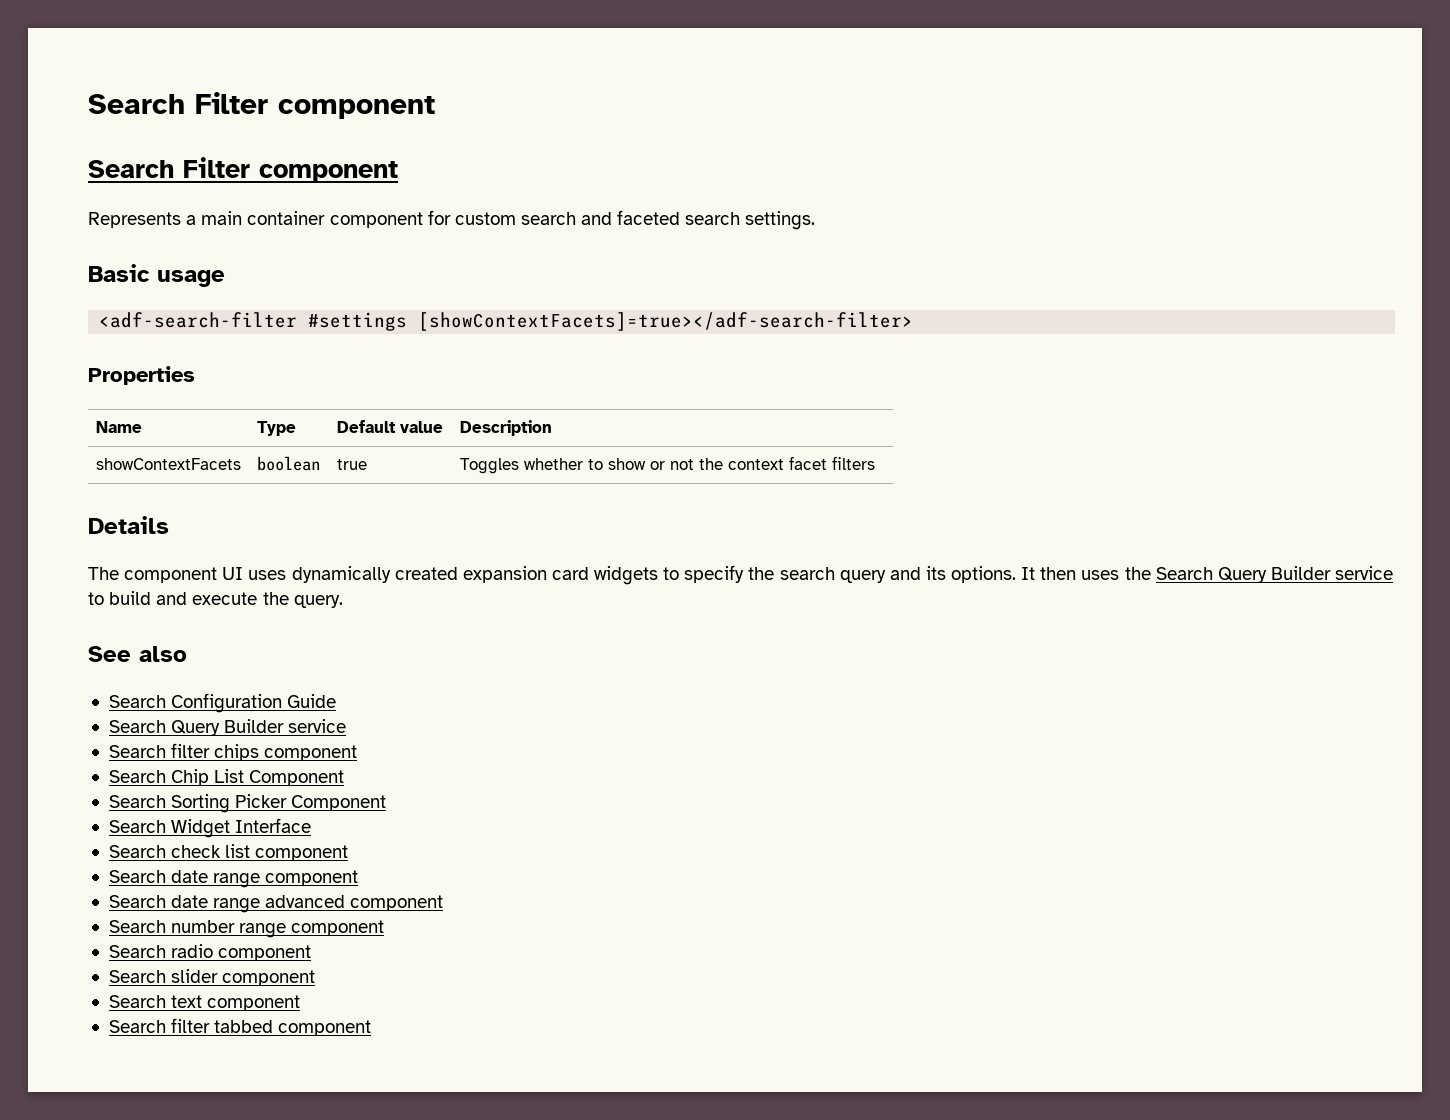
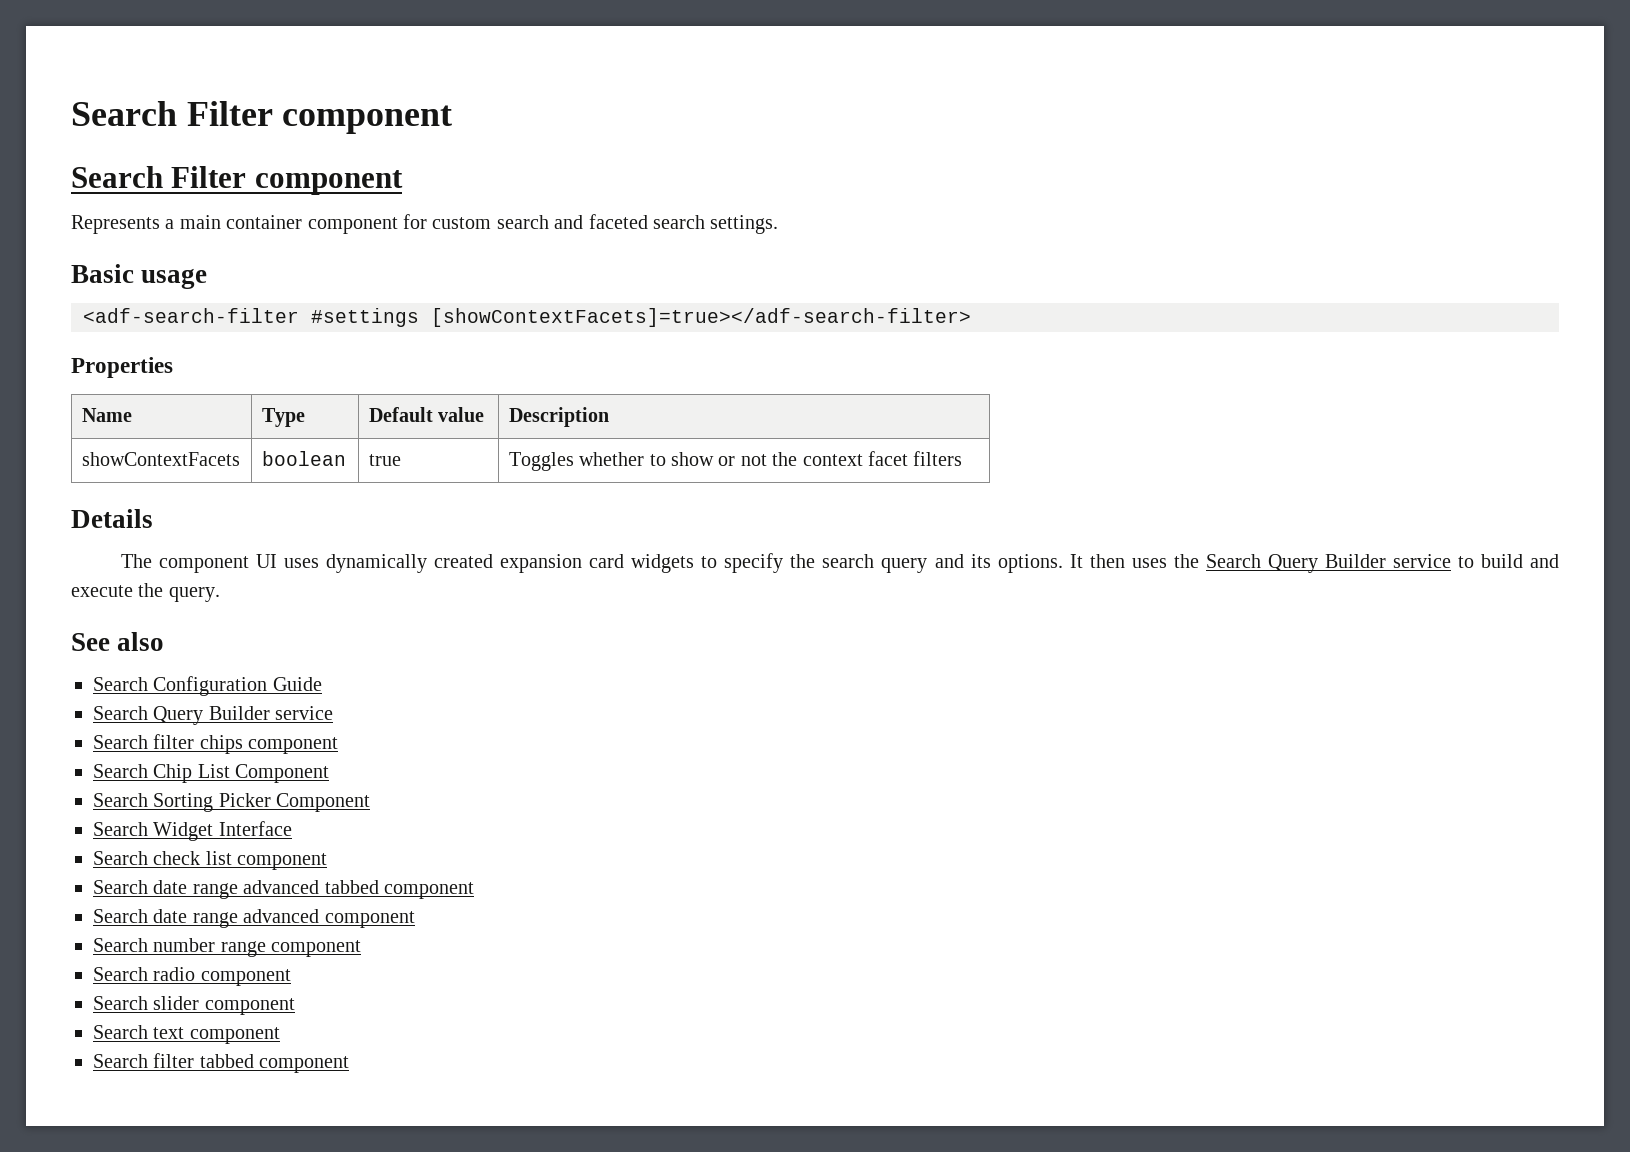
- Search date range component
+ Search date range advanced tabbed component

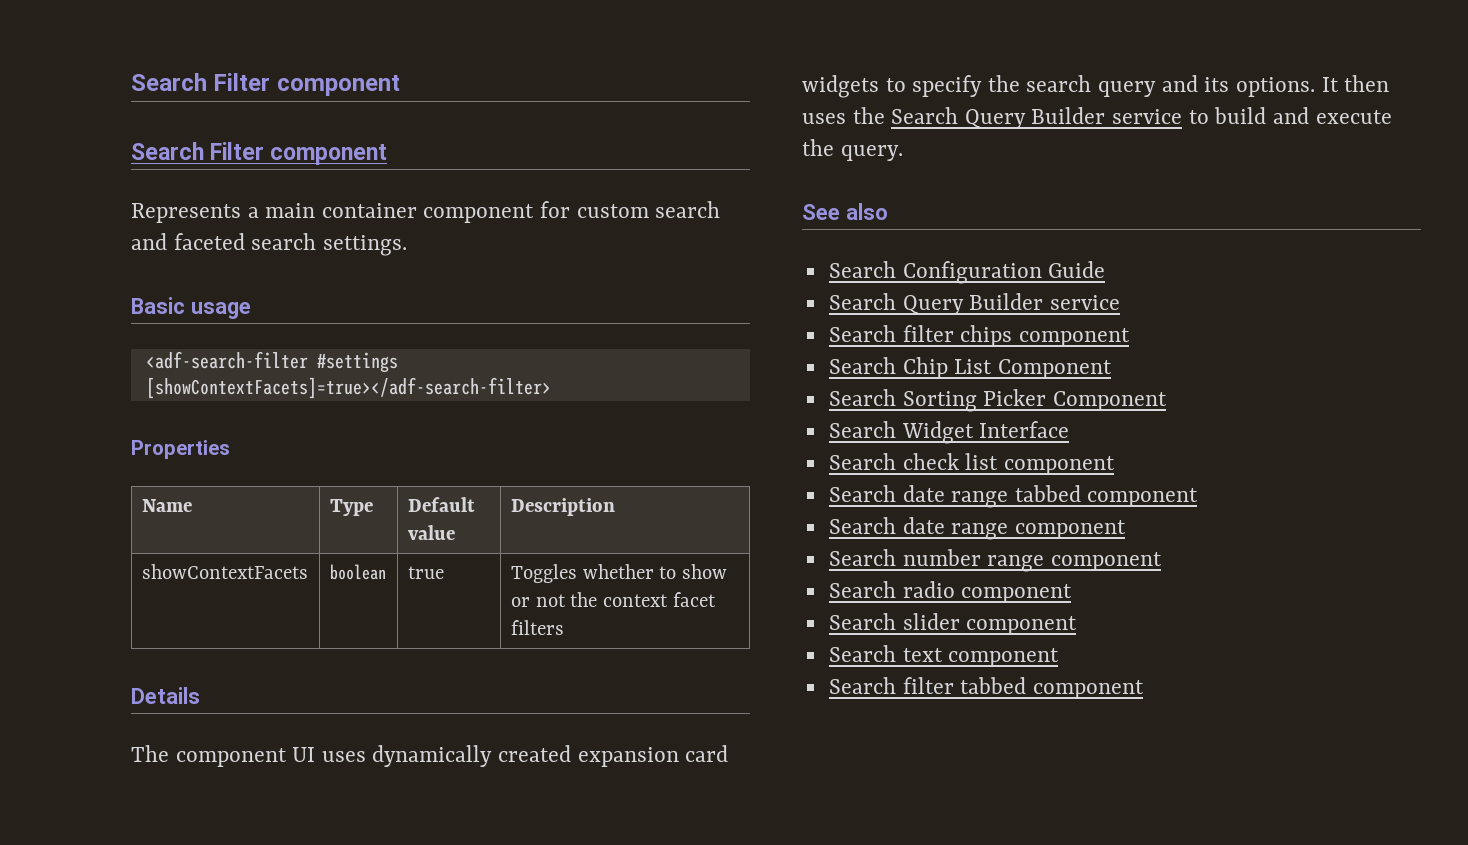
- Search date range advanced tabbed component
+ Search date range tabbed component
- Search date range advanced component
+ Search date range component

